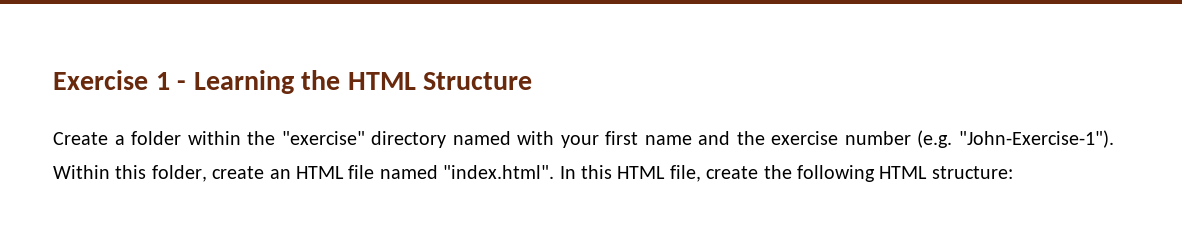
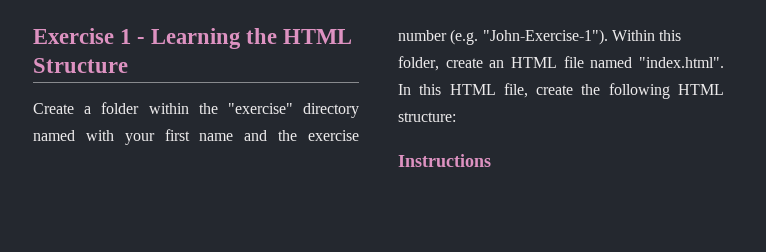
+ Instructions

